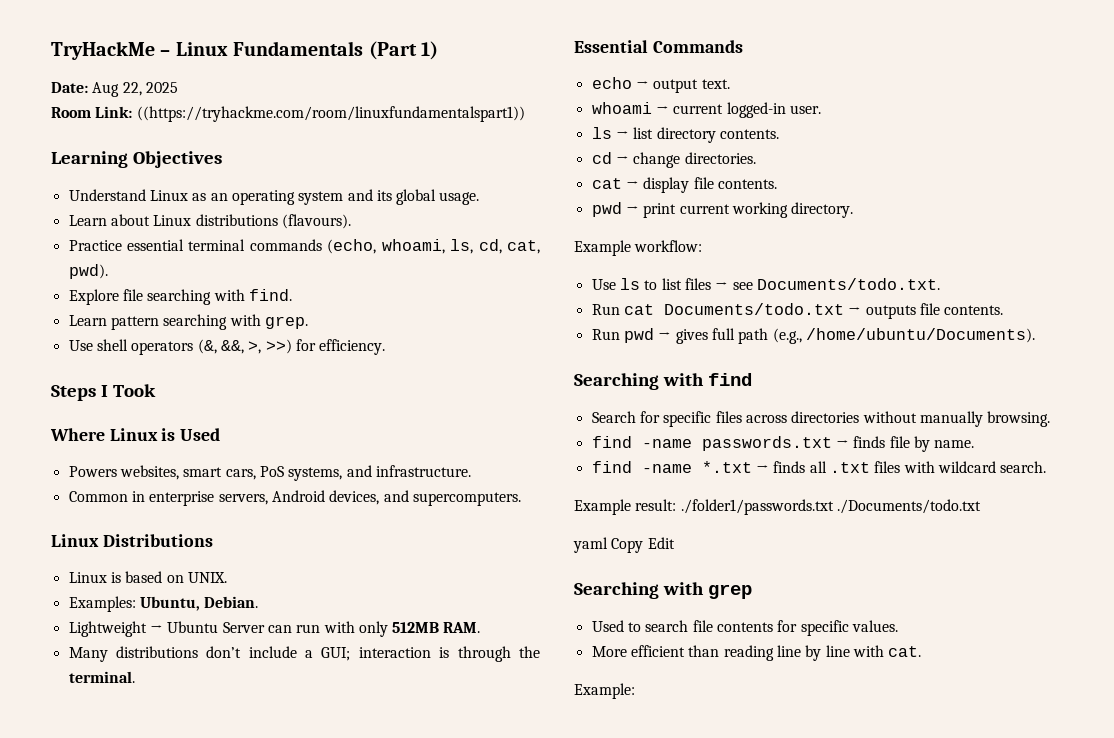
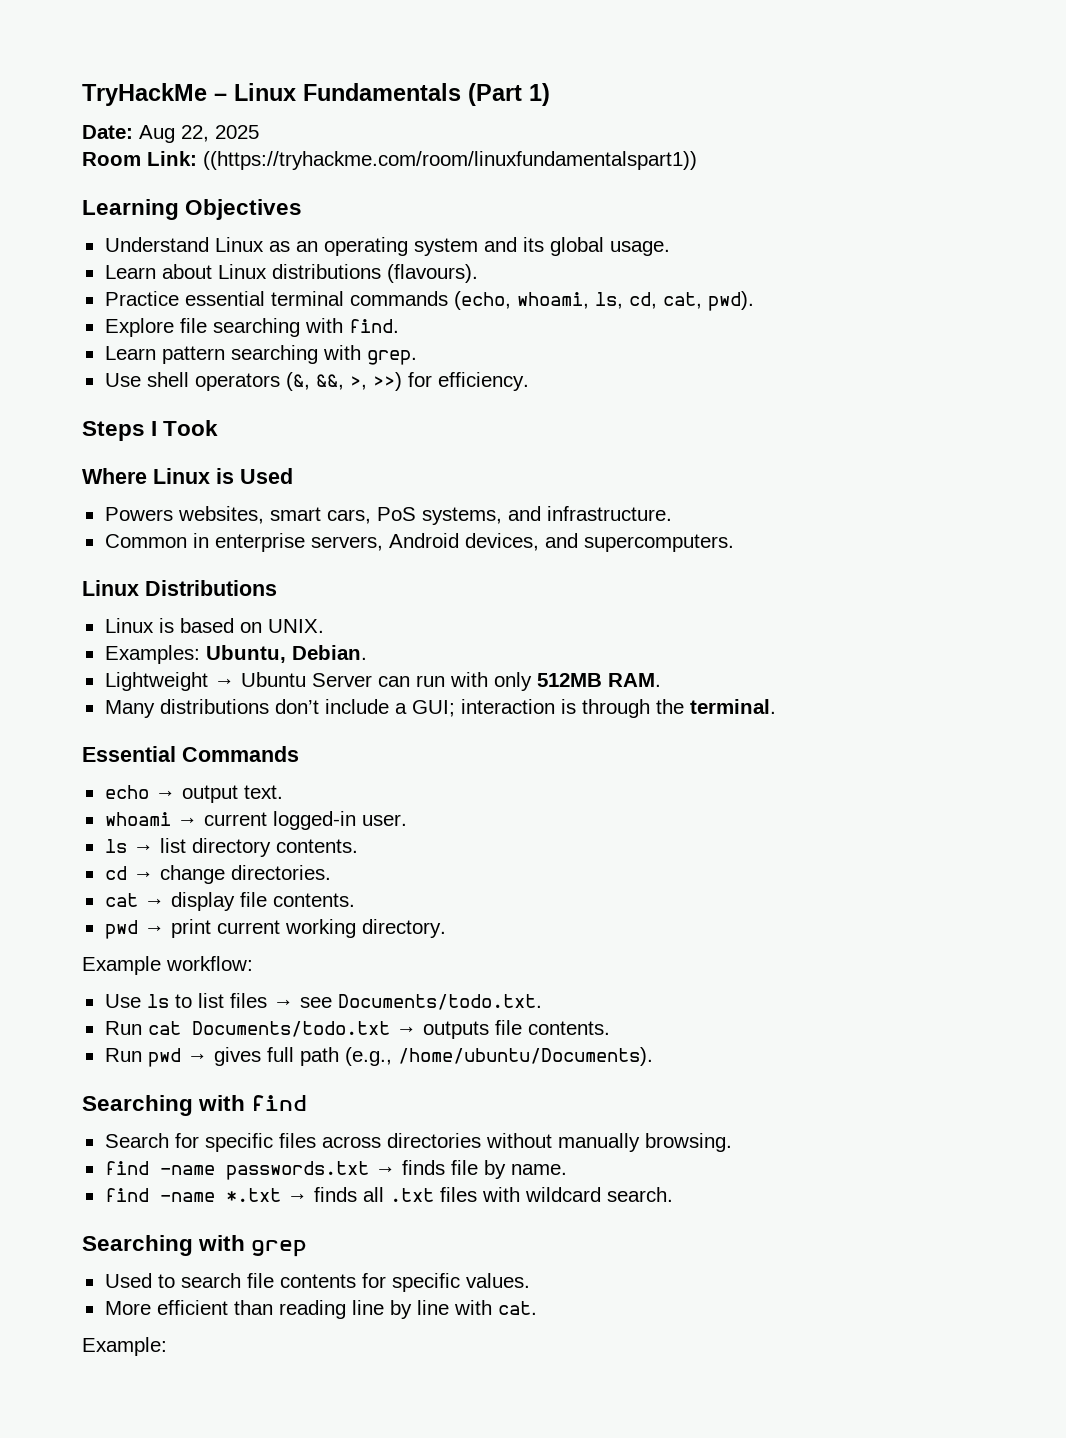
- Example result: ./folder1/passwords.txt ./Documents/todo.txt
- yaml Copy Edit

